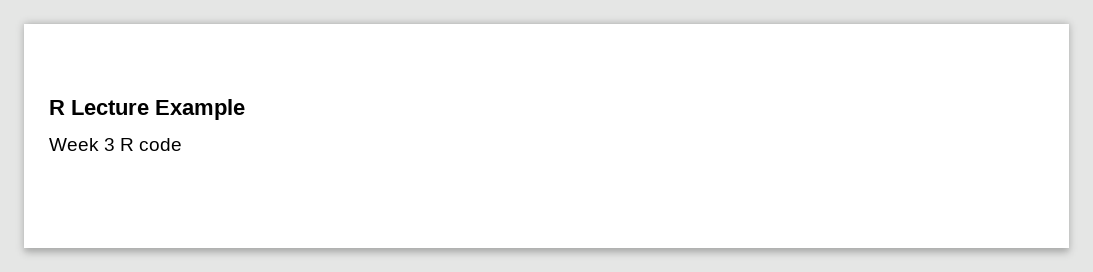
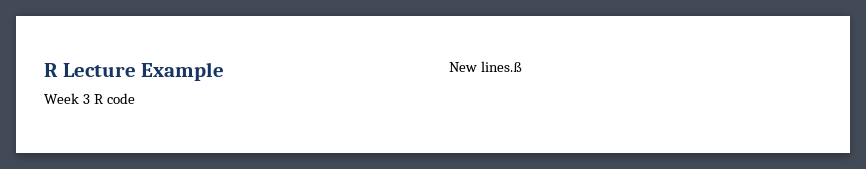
+ New lines.ß

